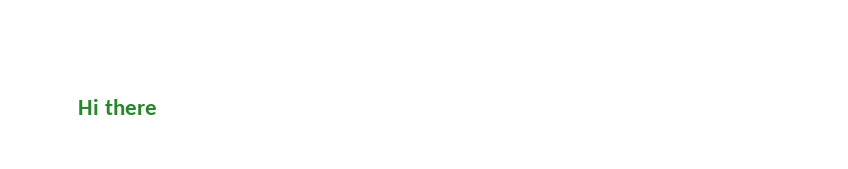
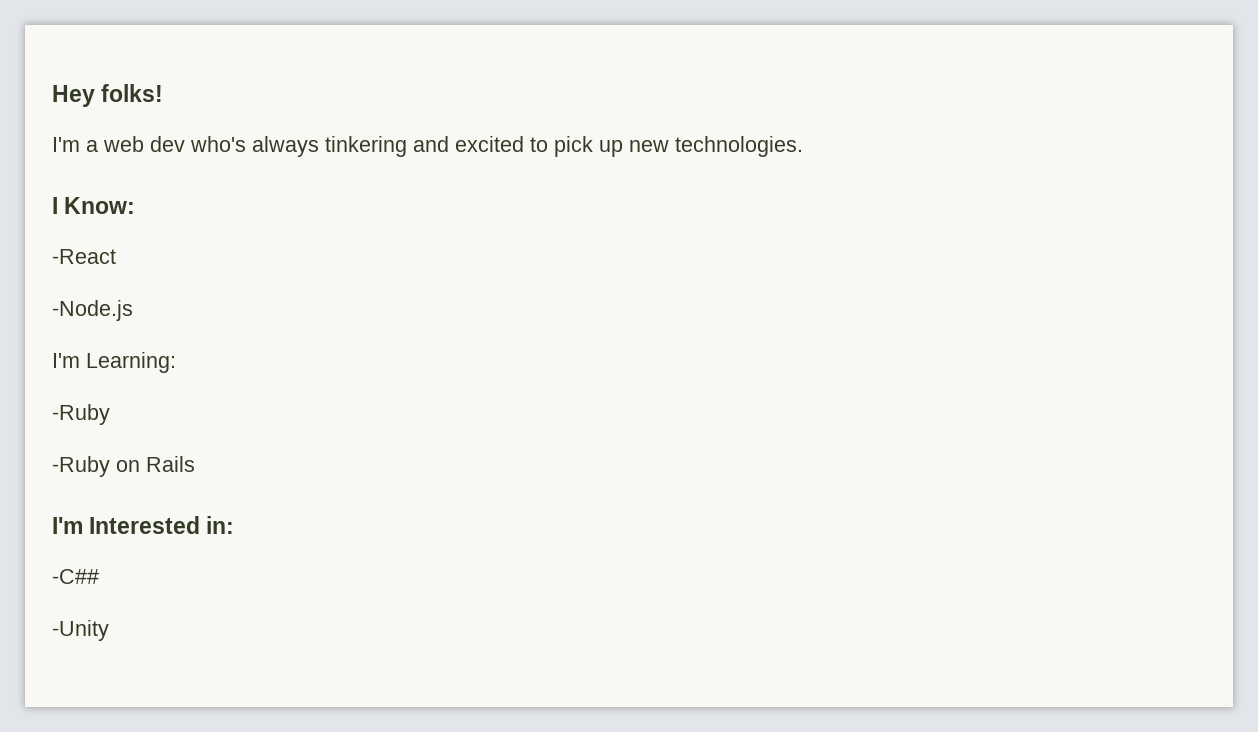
- Hi there
+ Hey folks!
+ I'm a web dev who's always tinkering and excited to pick up new technologies.
+ I Know:
+ -React
+ -Node.js
+ I'm Learning:
+ -Ruby
+ -Ruby on Rails
+ I'm Interested in:
+ -C##
+ -Unity

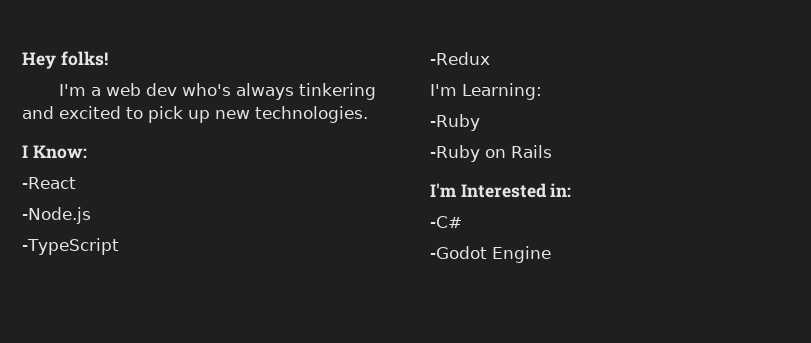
+ -TypeScript
+ -Redux
- -C##
- -Unity
+ -C#
+ -Godot Engine

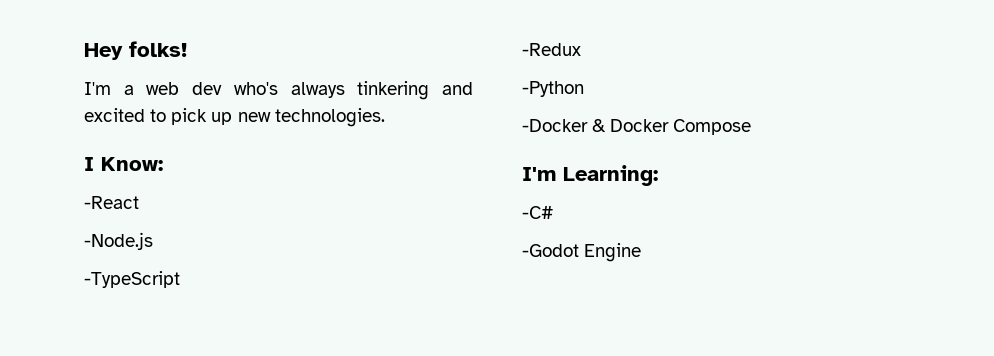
+ -Python
+ -Docker & Docker Compose
  I'm Learning:
- -Ruby
- -Ruby on Rails
- I'm Interested in:

